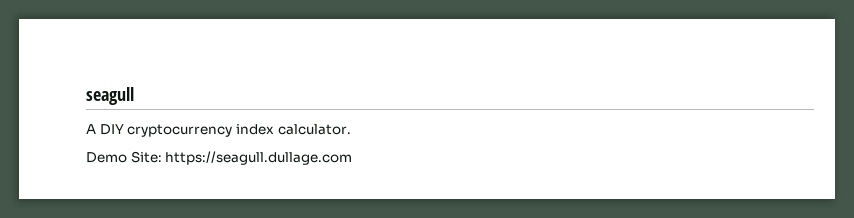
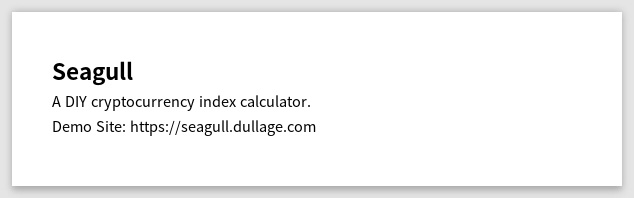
- seagull
+ Seagull

